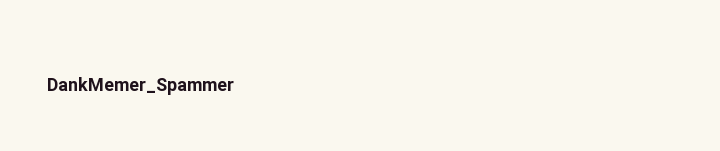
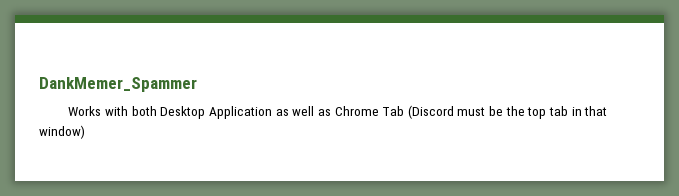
+ Works with both Desktop Application as well as Chrome Tab (Discord must be the top tab in that window)

